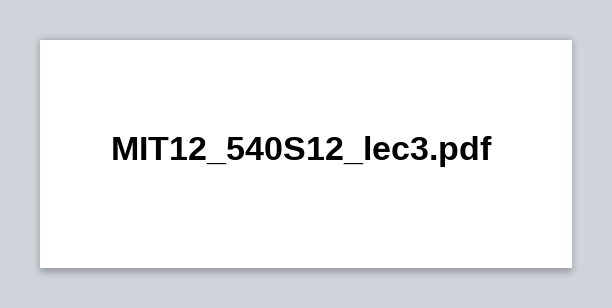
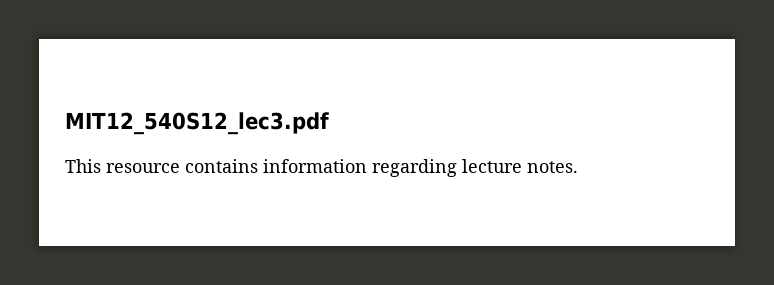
+ This resource contains information regarding lecture notes.

